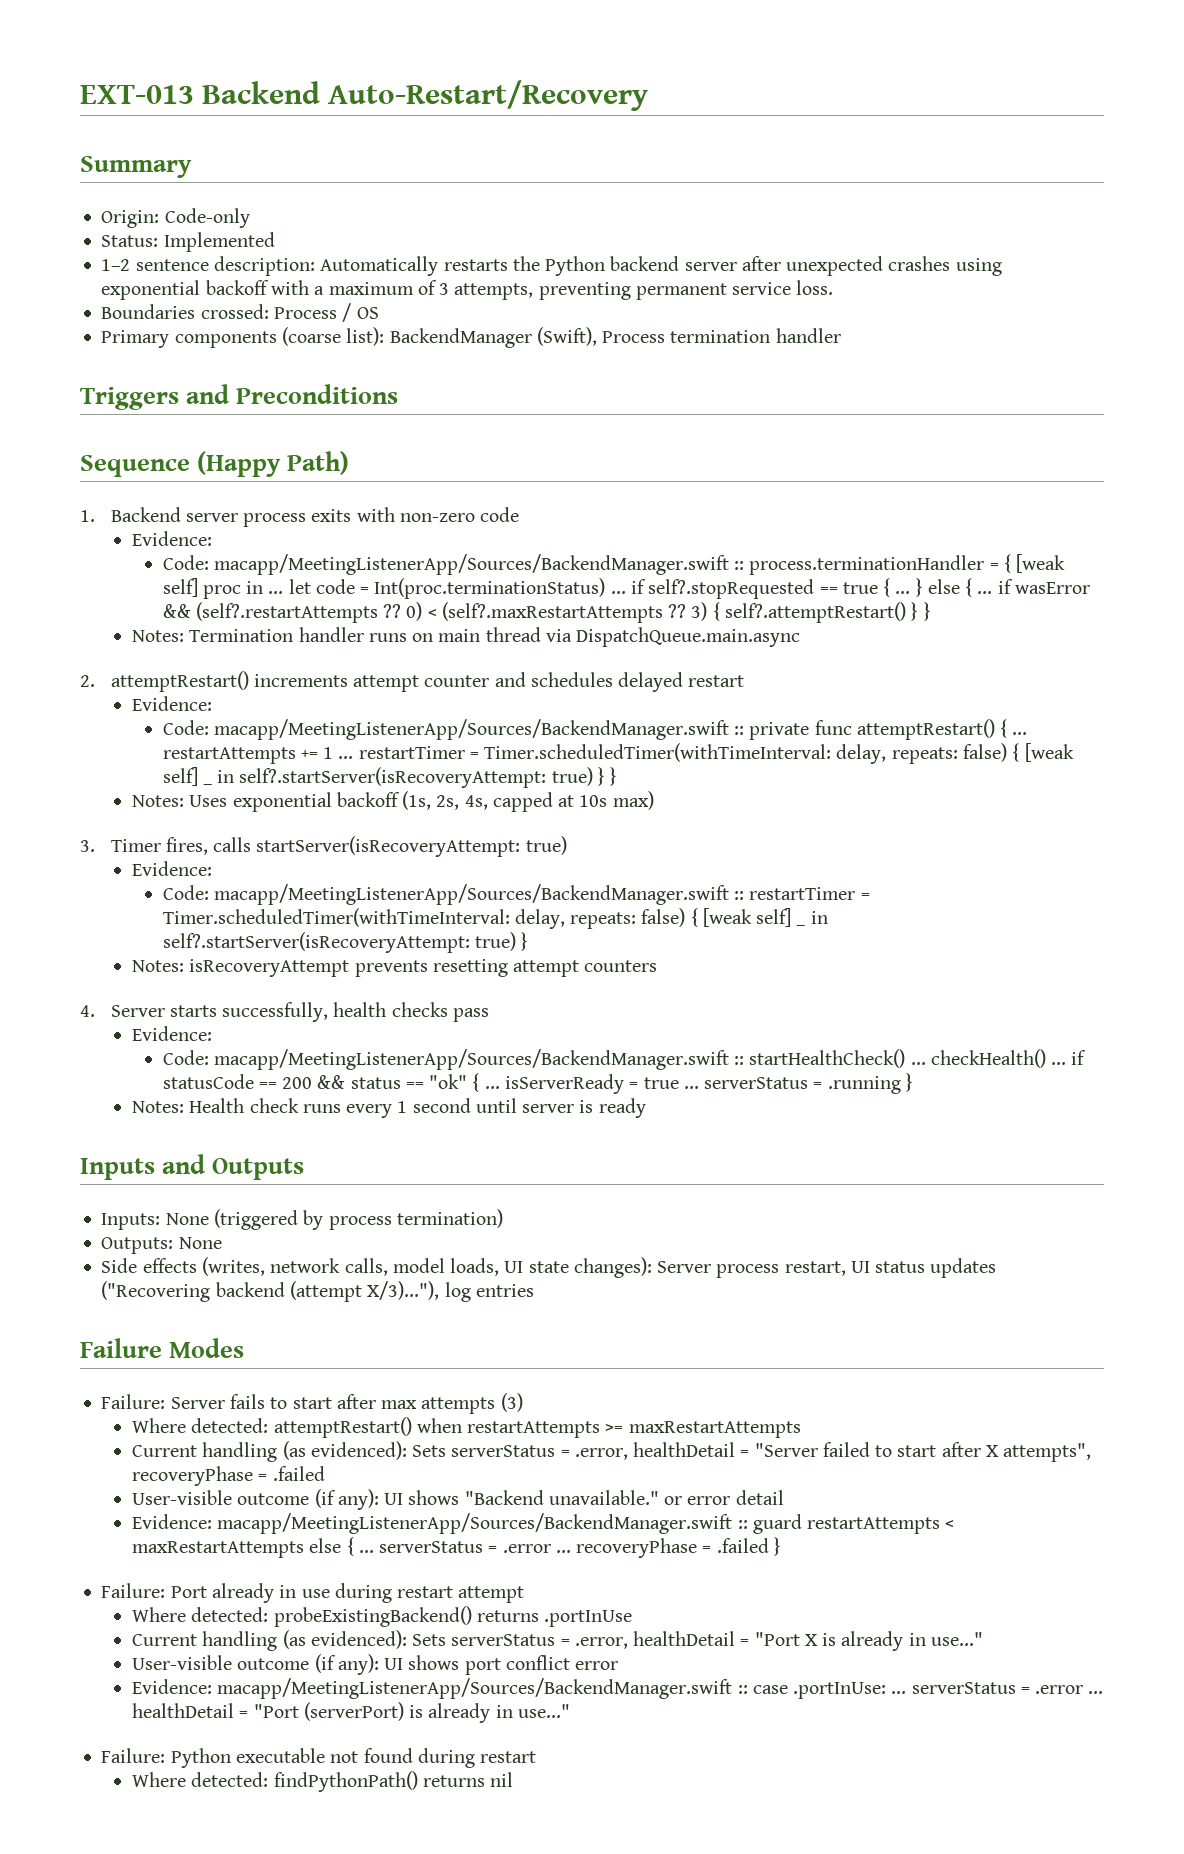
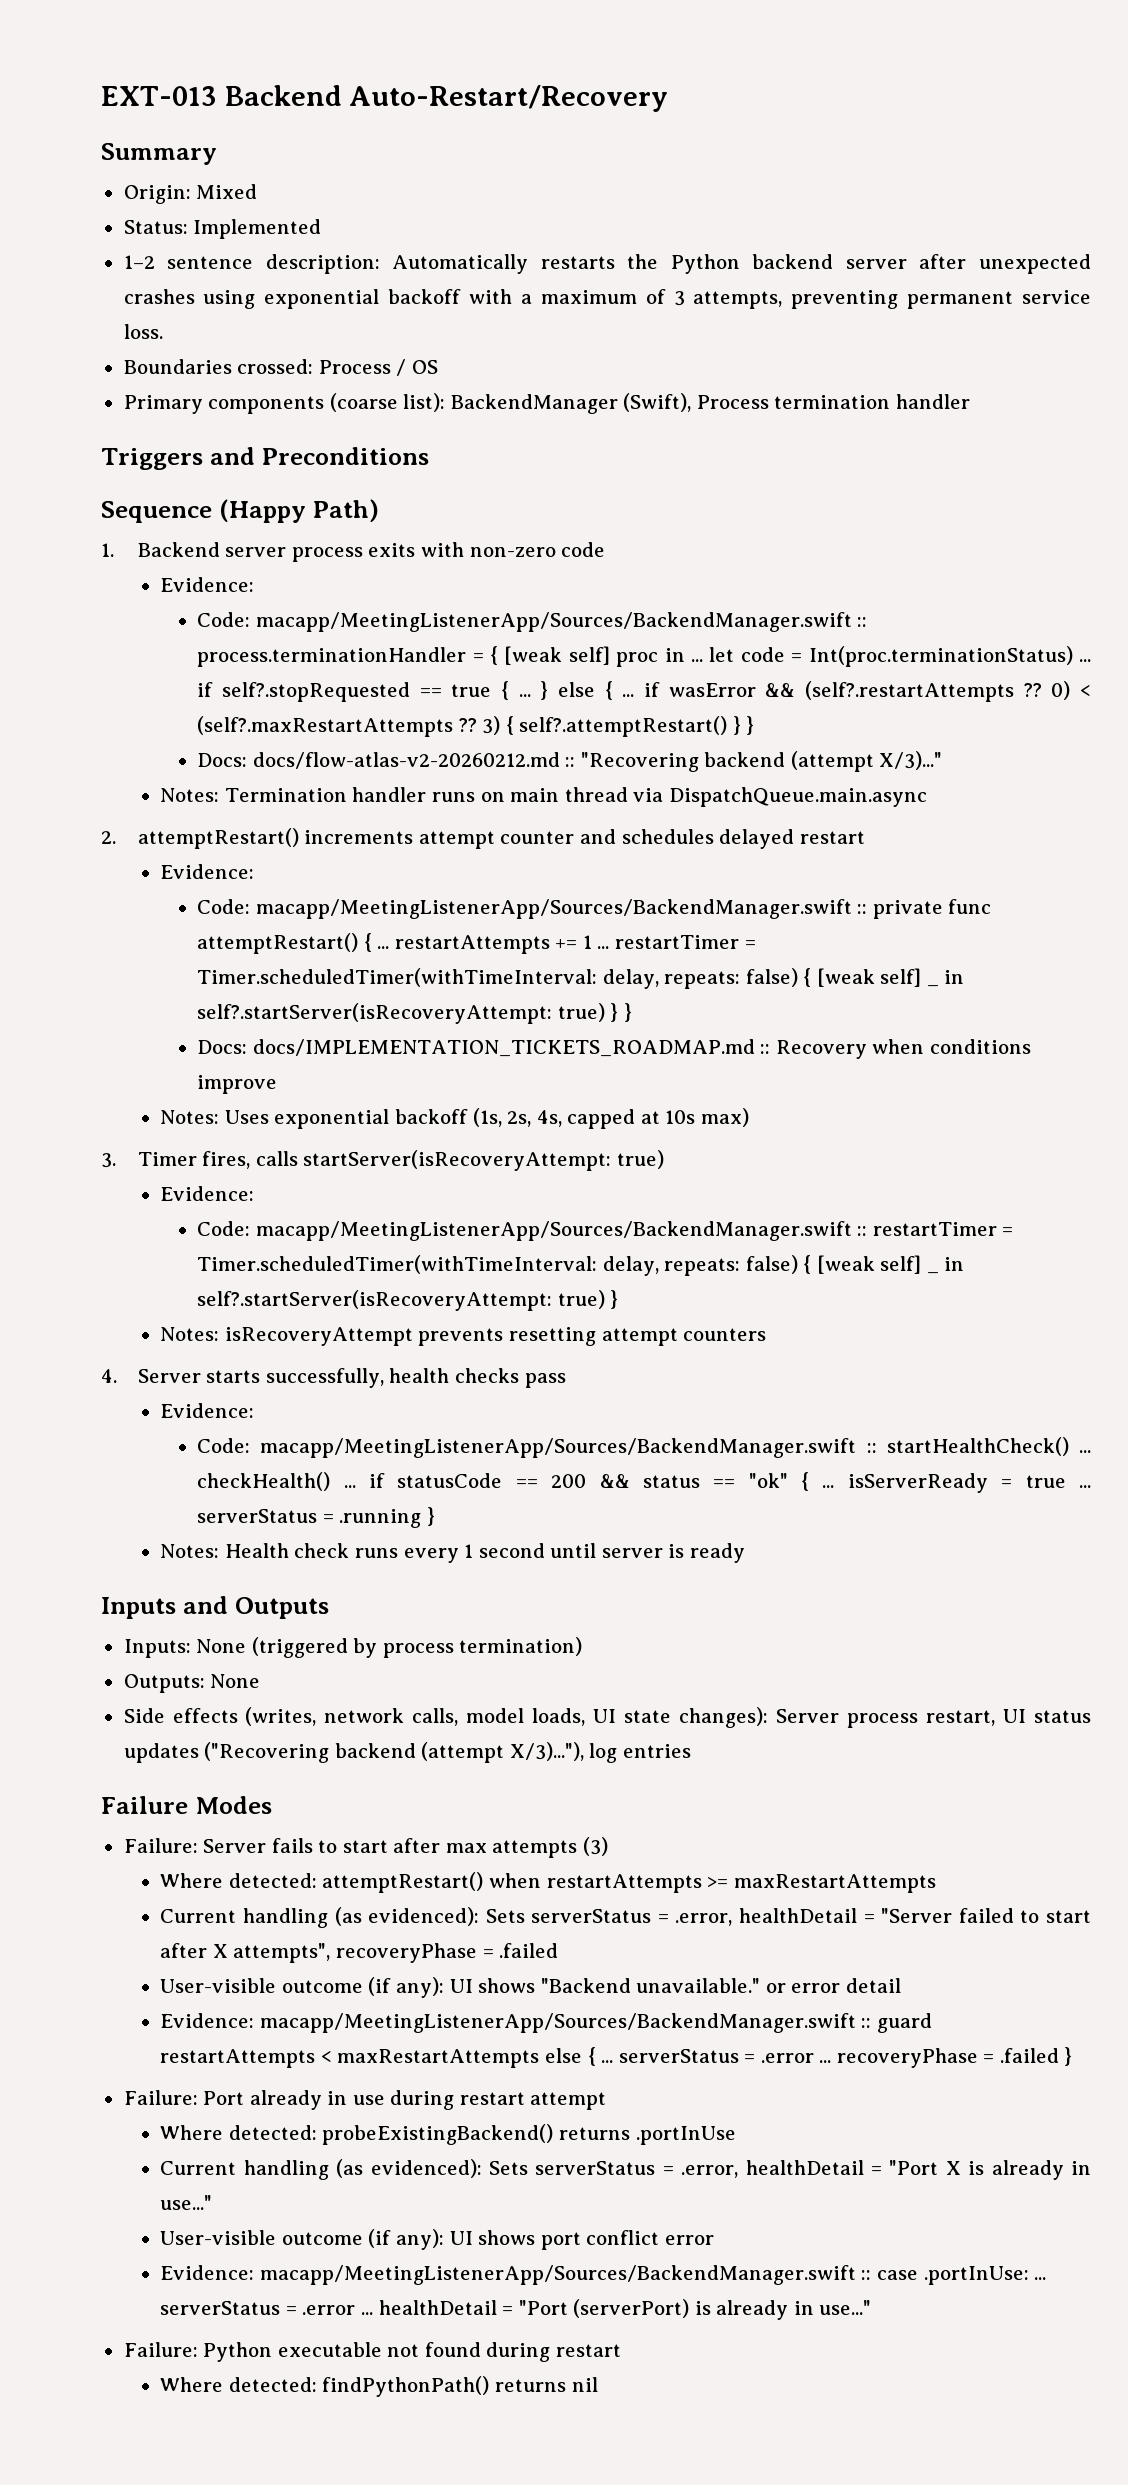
- Origin: Code-only
+ Origin: Mixed
+ Docs: docs/flow-atlas-v2-20260212.md :: "Recovering backend (attempt X/3)..."
+ Docs: docs/IMPLEMENTATION_TICKETS_ROADMAP.md :: Recovery when conditions improve

